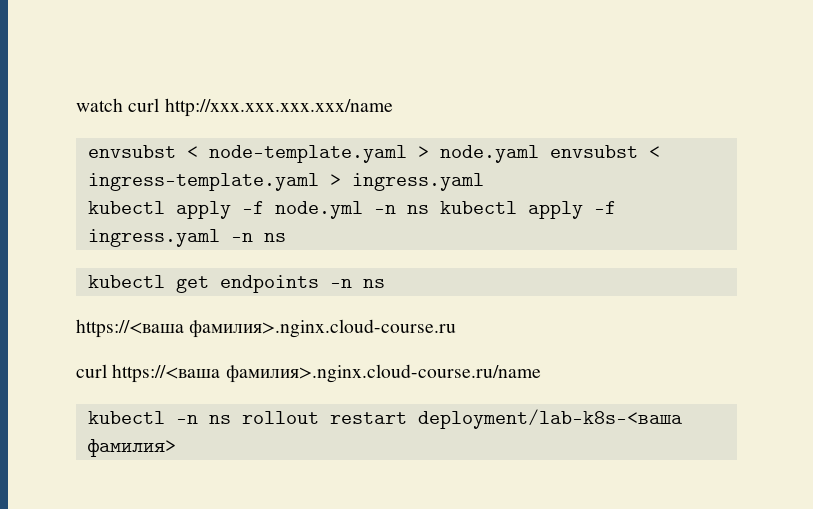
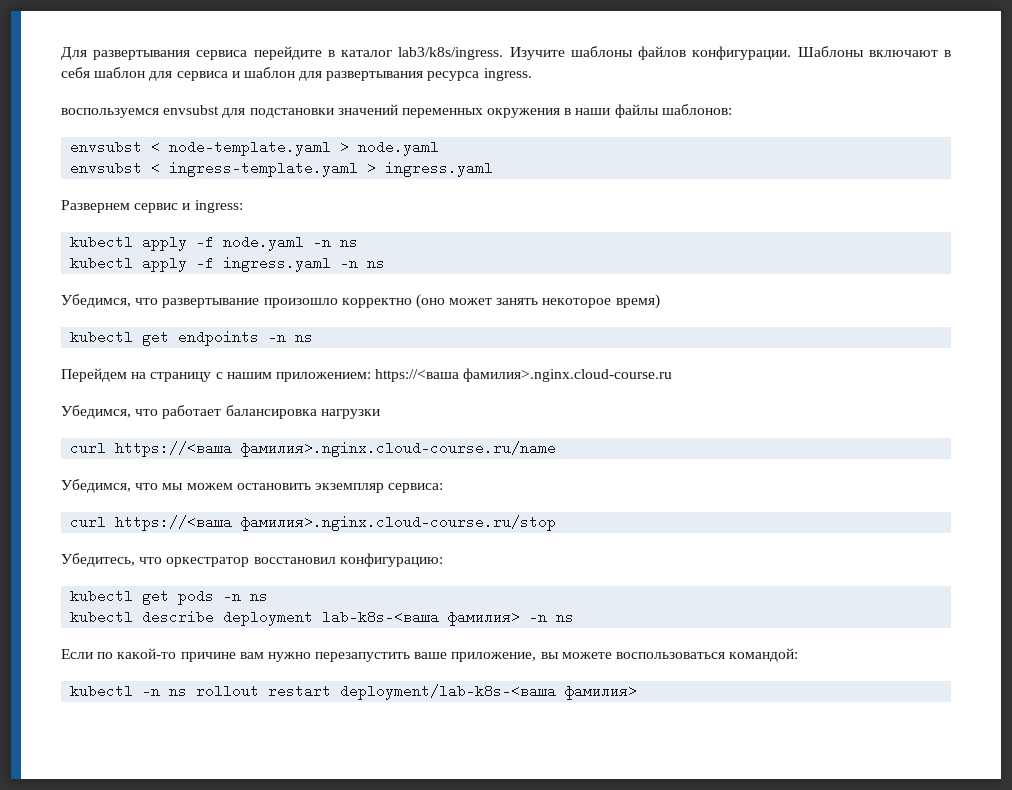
- watch curl http://xxx.xxx.xxx.xxx/name
+ Для развертывания сервиса перейдите в каталог lab3/k8s/ingress. Изучите шаблоны файлов конфигурации. Шаблоны включают в себя шаблон для сервиса и шаблон для развертывания ресурса ingress.
+ воспользуемся envsubst для подстановки значений переменных окружения в наши файлы шаблонов:
- envsubst < node-template.yaml > node.yaml envsubst < ingress-template.yaml > ingress.yaml
+ envsubst < node-template.yaml > node.yaml
+ envsubst < ingress-template.yaml > ingress.yaml
- kubectl apply -f node.yml -n ns kubectl apply -f ingress.yaml -n ns
+ Развернем сервис и ingress:
+ kubectl apply -f node.yaml -n ns
+ kubectl apply -f ingress.yaml -n ns
+ Убедимся, что развертывание произошло корректно (оно может занять некоторое время)
- https://<ваша фамилия>.nginx.cloud-course.ru
+ Перейдем на страницу с нашим приложением: https://<ваша фамилия>.nginx.cloud-course.ru
+ Убедимся, что работает балансировка нагрузки
  curl https://<ваша фамилия>.nginx.cloud-course.ru/name
+ Убедимся, что мы можем остановить экземпляр сервиса:
+ curl https://<ваша фамилия>.nginx.cloud-course.ru/stop
+ Убедитесь, что оркестратор восстановил конфигурацию:
+ kubectl get pods -n ns
+ kubectl describe deployment lab-k8s-<ваша фамилия> -n ns
+ Если по какой-то причине вам нужно перезапустить ваше приложение, вы можете воспользоваться командой:

